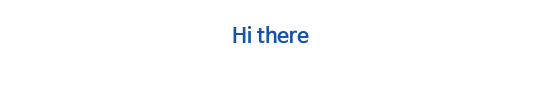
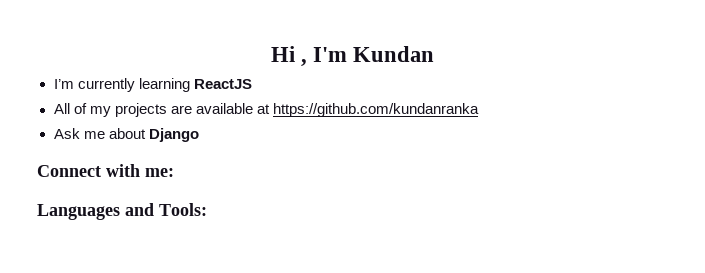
- Hi there
+ Hi , I'm Kundan
+ I’m currently learning ReactJS
+ All of my projects are available at https://github.com/kundanranka
+ Ask me about Django
+ Connect with me:
+ Languages and Tools:

